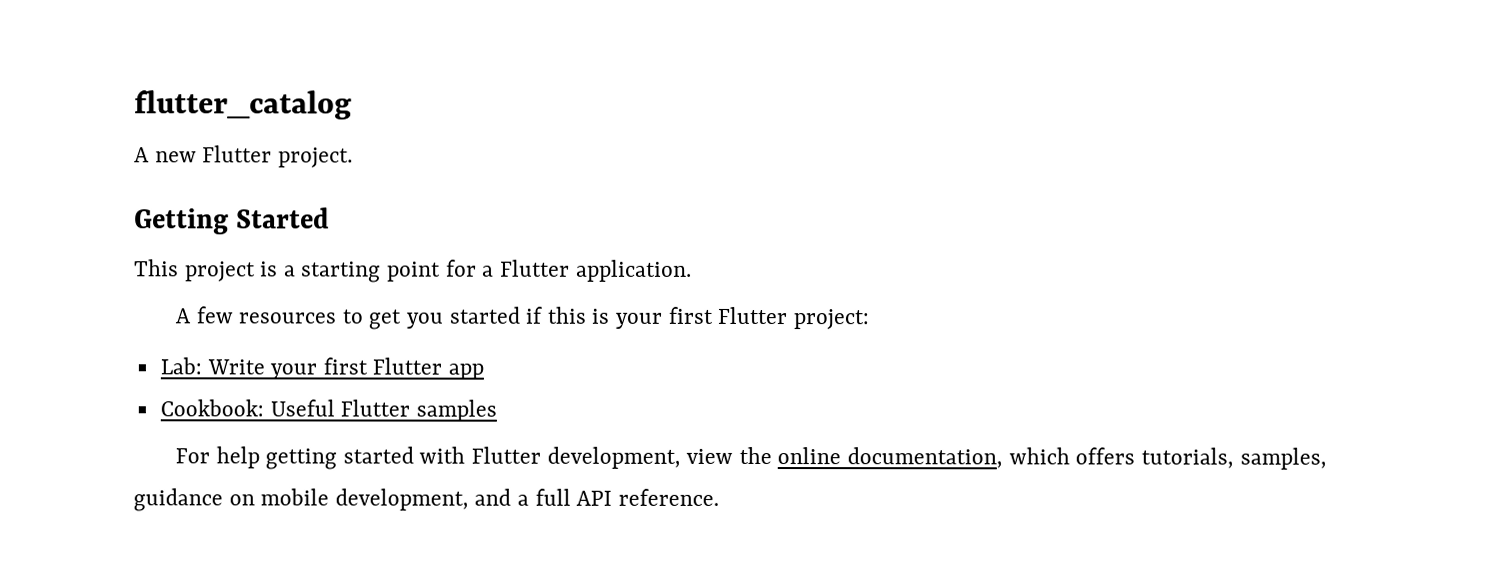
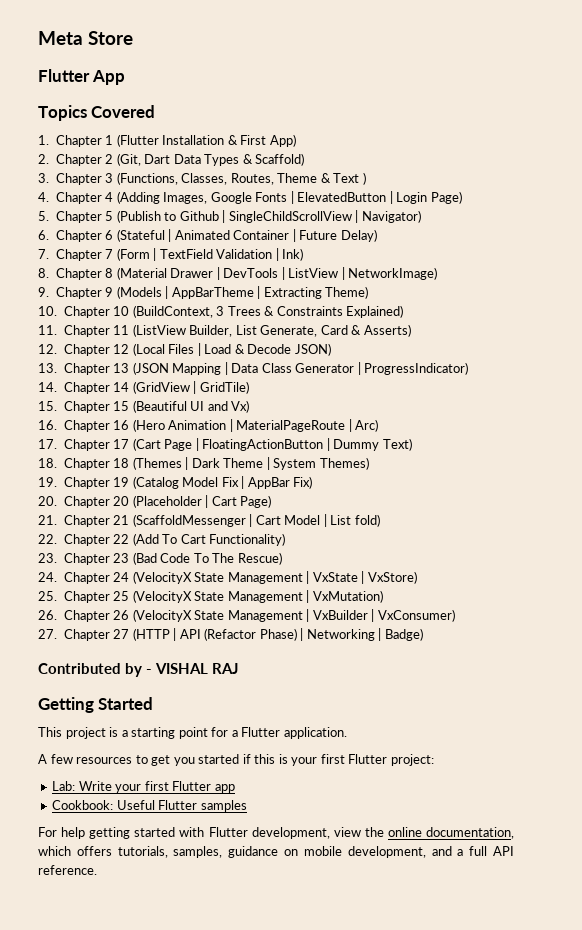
- flutter_catalog
- A new Flutter project.
+ Meta Store
+ Flutter App
+ Topics Covered
+ 1. Chapter 1 (Flutter Installation & First App)
+ 2. Chapter 2 (Git, Dart Data Types & Scaffold)
+ 3. Chapter 3 (Functions, Classes, Routes, Theme & Text )
+ 4. Chapter 4 (Adding Images, Google Fonts | ElevatedButton | Login Page)
+ 5. Chapter 5 (Publish to Github | SingleChildScrollView | Navigator)
+ 6. Chapter 6 (Stateful | Animated Container | Future Delay)
+ 7. Chapter 7 (Form | TextField Validation | Ink)
+ 8. Chapter 8 (Material Drawer | DevTools | ListView | NetworkImage)
+ 9. Chapter 9 (Models | AppBarTheme | Extracting Theme)
+ 10. Chapter 10 (BuildContext, 3 Trees & Constraints Explained)
+ 11. Chapter 11 (ListView Builder, List Generate, Card & Asserts)
+ 12. Chapter 12 (Local Files | Load & Decode JSON)
+ 13. Chapter 13 (JSON Mapping | Data Class Generator | ProgressIndicator)
+ 14. Chapter 14 (GridView | GridTile)
+ 15. Chapter 15 (Beautiful UI and Vx)
+ 16. Chapter 16 (Hero Animation | MaterialPageRoute | Arc)
+ 17. Chapter 17 (Cart Page | FloatingActionButton | Dummy Text)
+ 18. Chapter 18 (Themes | Dark Theme | System Themes)
+ 19. Chapter 19 (Catalog Model Fix | AppBar Fix)
+ 20. Chapter 20 (Placeholder | Cart Page)
+ 21. Chapter 21 (ScaffoldMessenger | Cart Model | List fold)
+ 22. Chapter 22 (Add To Cart Functionality)
+ 23. Chapter 23 (Bad Code To The Rescue)
+ 24. Chapter 24 (VelocityX State Management | VxState | VxStore)
+ 25. Chapter 25 (VelocityX State Management | VxMutation)
+ 26. Chapter 26 (VelocityX State Management | VxBuilder | VxConsumer)
+ 27. Chapter 27 (HTTP | API (Refactor Phase) | Networking | Badge)
+ Contributed by - VISHAL RAJ

